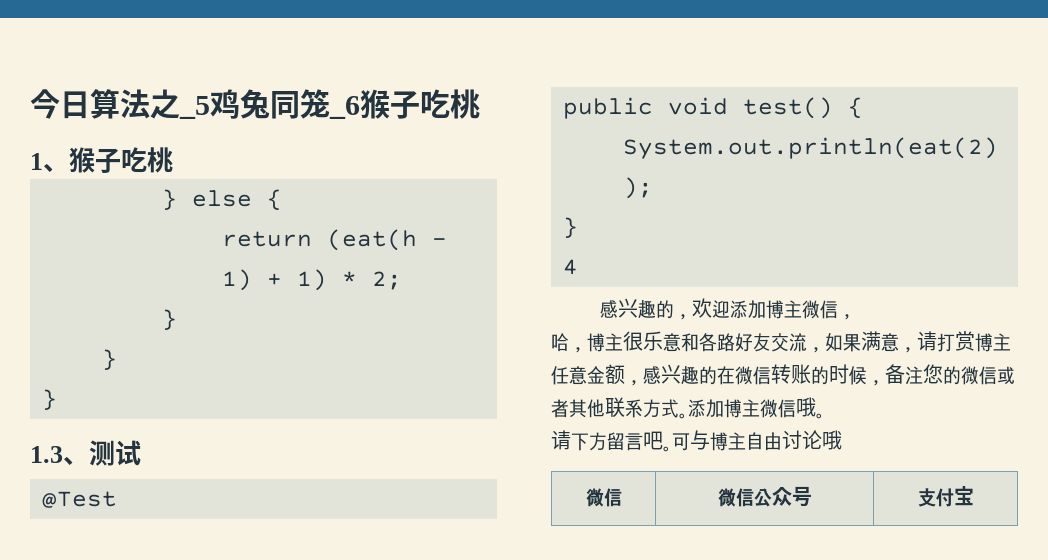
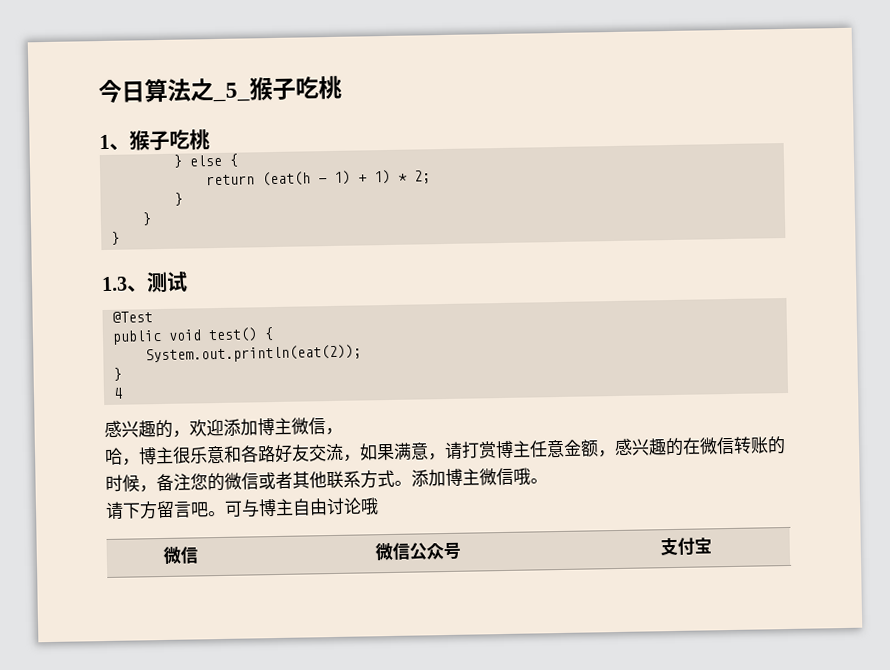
- 今日算法之_5鸡兔同笼_6猴子吃桃
+ 今日算法之_5_猴子吃桃

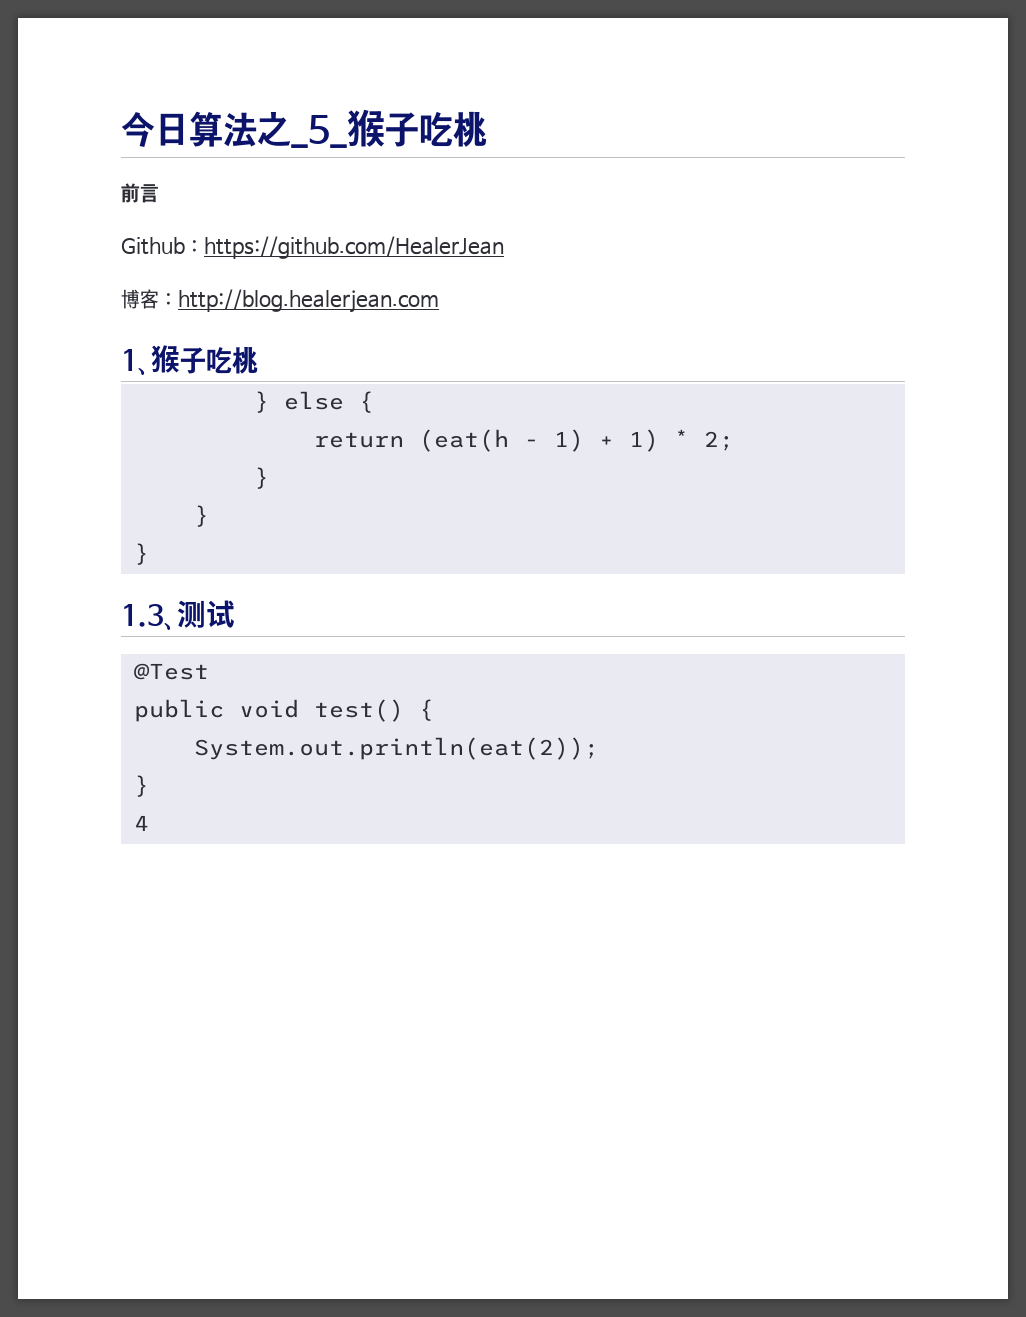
+ 前言
+ Github：https://github.com/HealerJean
+ 博客：http://blog.healerjean.com
- 感兴趣的，欢迎添加博主微信，
- 哈，博主很乐意和各路好友交流，如果满意，请打赏博主任意金额，感兴趣的在微信转账的时候，备注您的微信或者其他联系方式。添加博主微信哦。
- 请下方留言吧。可与博主自由讨论哦
- 微信 | 微信公众号 | 支付宝

